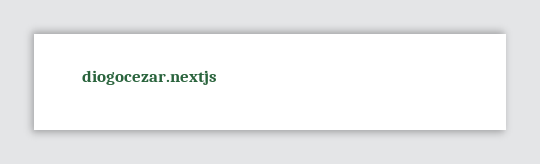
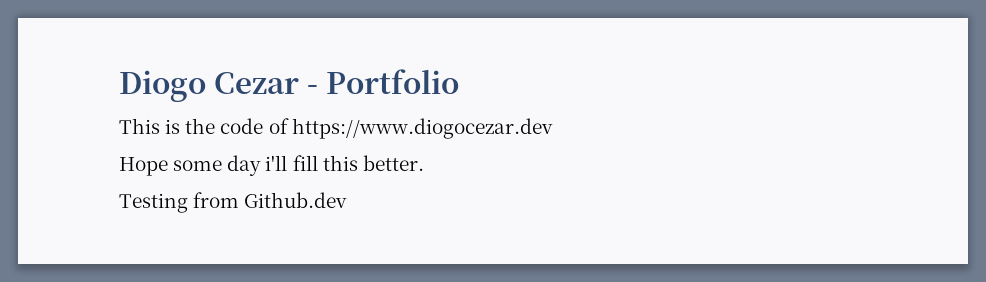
- diogocezar.nextjs
+ Diogo Cezar - Portfolio
+ This is the code of https://www.diogocezar.dev
+ Hope some day i'll fill this better.
+ Testing from Github.dev

